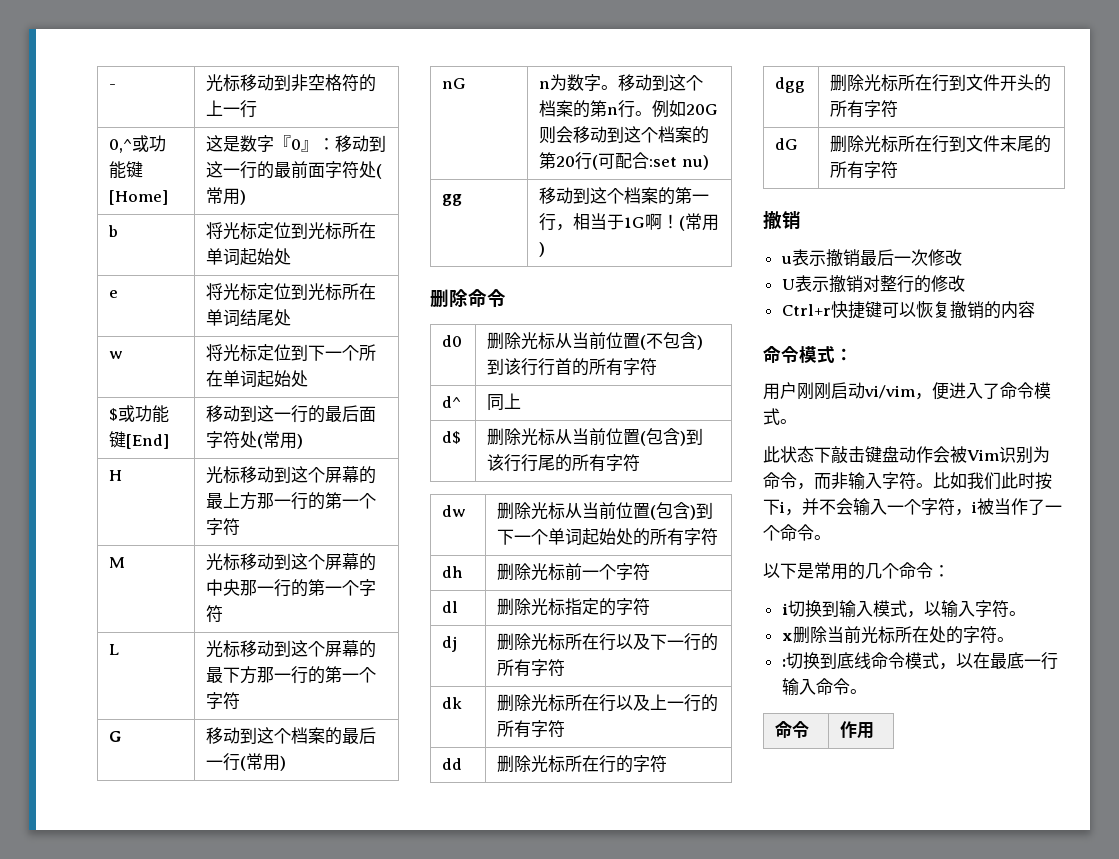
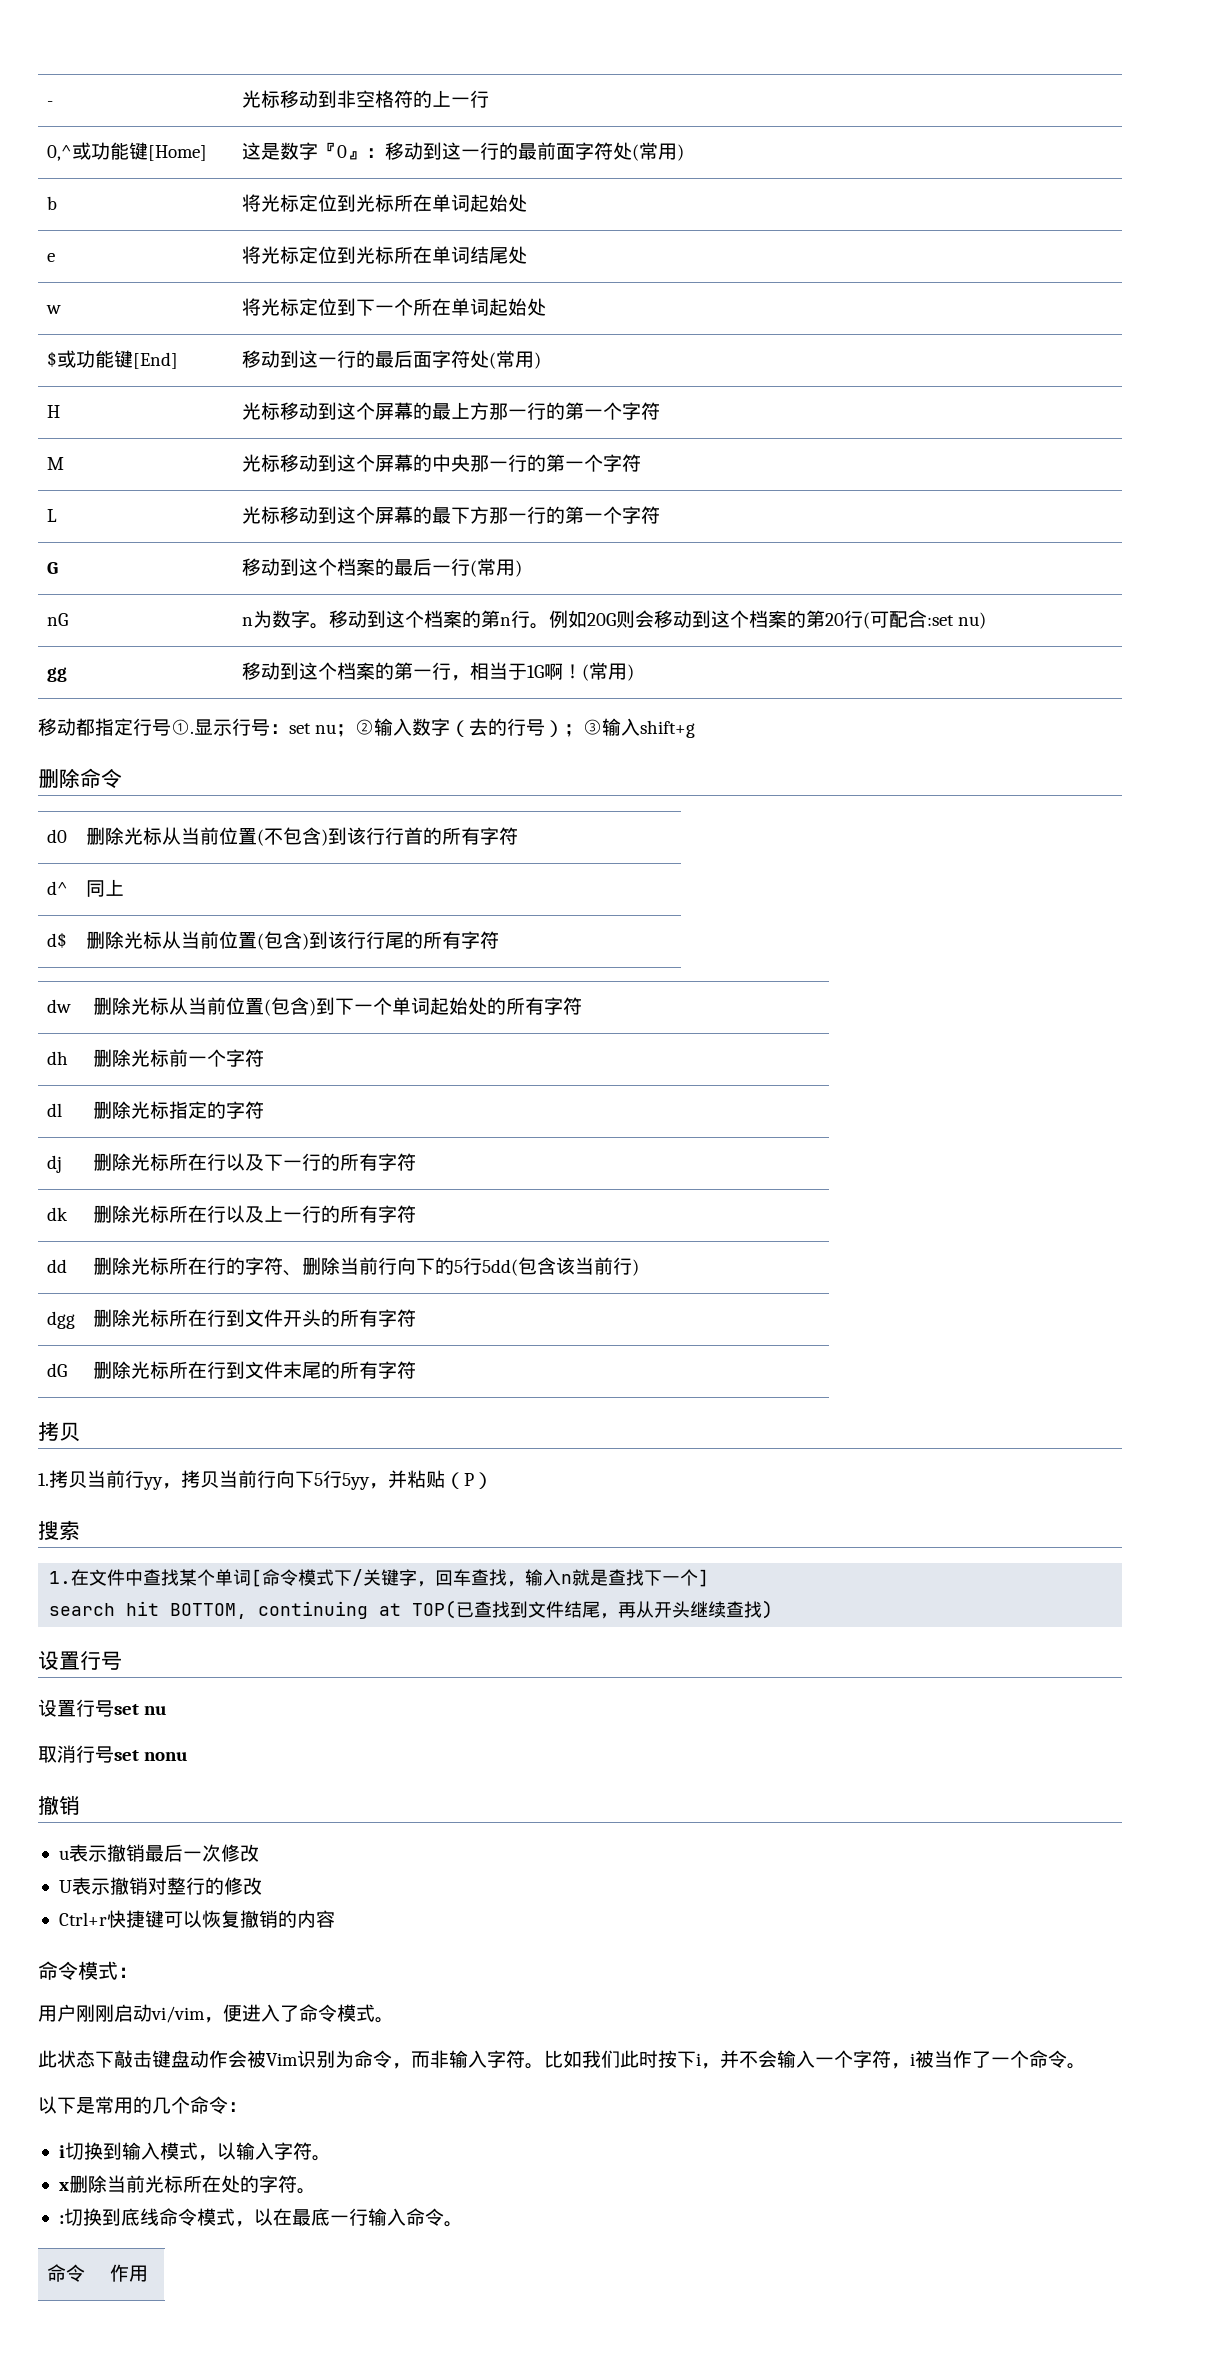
+ 移动都指定行号①.显示行号：set nu；②输入数字（去的行号）；③输入shift+g
- dd | 删除光标所在行的字符
+ dd | 删除光标所在行的字符、删除当前行向下的5行5dd(包含该当前行)
  dG | 删除光标所在行到文件末尾的所有字符
+ 拷贝
+ 1.拷贝当前行yy，拷贝当前行向下5行5yy，并粘贴（P）
+ 搜索
+ 1.在文件中查找某个单词[命令模式下/关键字，回车查找，输入n就是查找下一个]
+ search hit BOTTOM, continuing at TOP(已查找到文件结尾，再从开头继续查找)
+ 设置行号
+ 设置行号set nu
+ 取消行号set nonu

